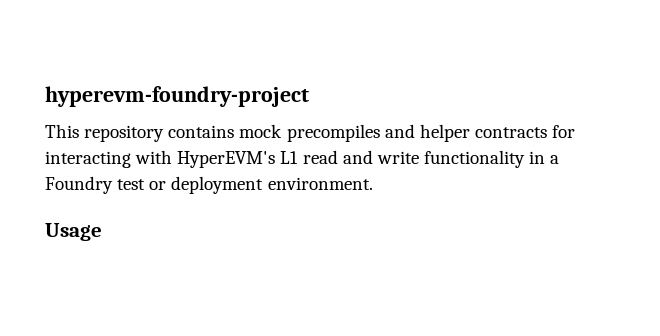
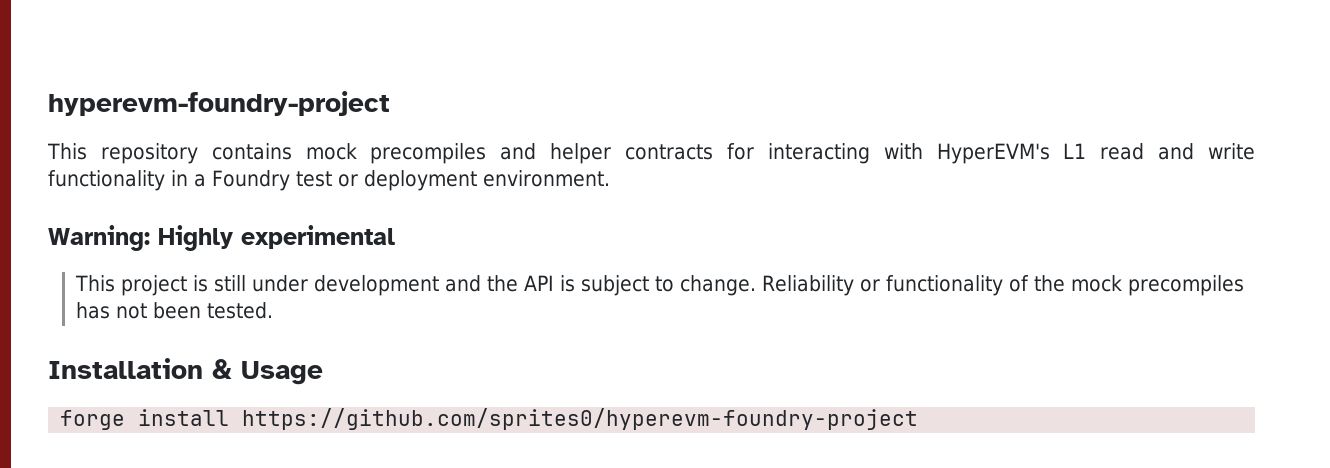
- Usage
+ Warning: Highly experimental
+ This project is still under development and the API is subject to change. Reliability or functionality of the mock precompiles has not been tested.
+ Installation & Usage
+ forge install https://github.com/sprites0/hyperevm-foundry-project

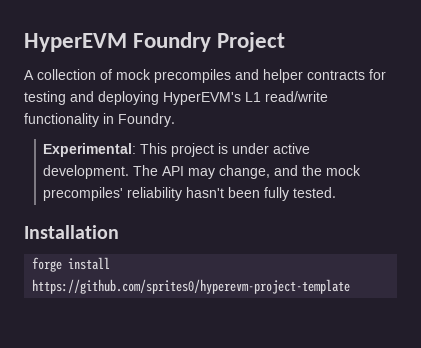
- hyperevm-foundry-project
- This repository contains mock precompiles and helper contracts for interacting with HyperEVM's L1 read and write functionality in a Foundry test or deployment environment.
- Warning: Highly experimental
- This project is still under development and the API is subject to change. Reliability or functionality of the mock precompiles has not been tested.
+ HyperEVM Foundry Project
+ A collection of mock precompiles and helper contracts for testing and deploying HyperEVM's L1 read/write functionality in Foundry.
+ Experimental: This project is under active development. The API may change, and the mock precompiles' reliability hasn't been fully tested.
- Installation & Usage
+ Installation
- forge install https://github.com/sprites0/hyperevm-foundry-project
+ forge install https://github.com/sprites0/hyperevm-project-template

